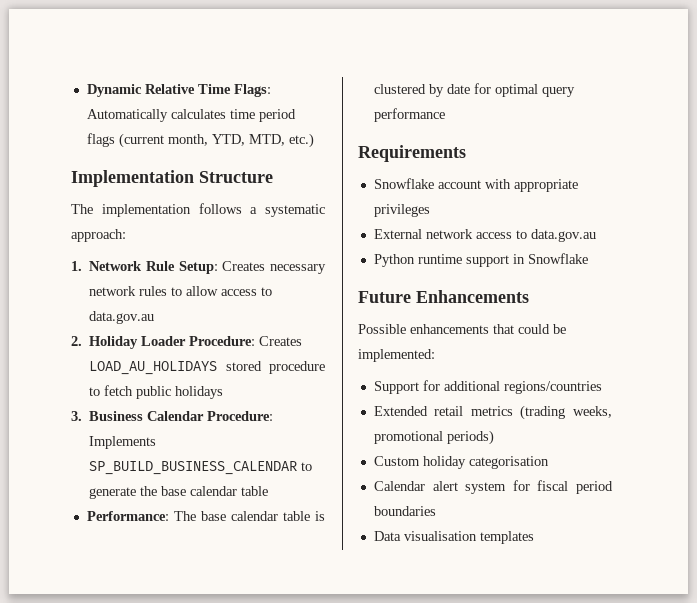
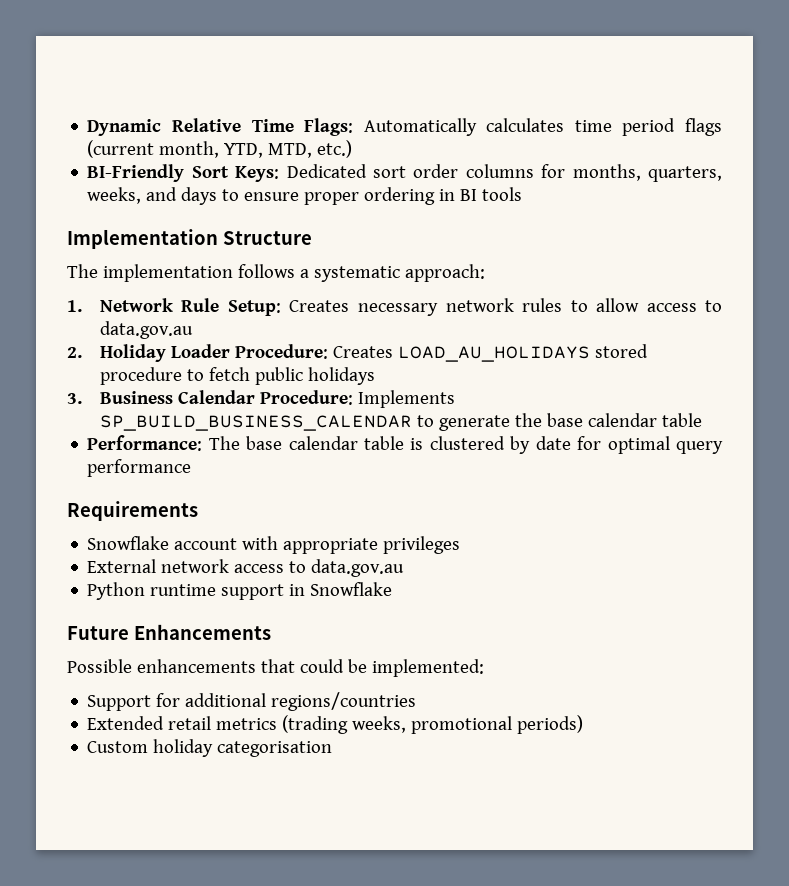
+ BI-Friendly Sort Keys: Dedicated sort order columns for months, quarters, weeks, and days to ensure proper ordering in BI tools
- Calendar alert system for fiscal period boundaries
- Data visualisation templates

